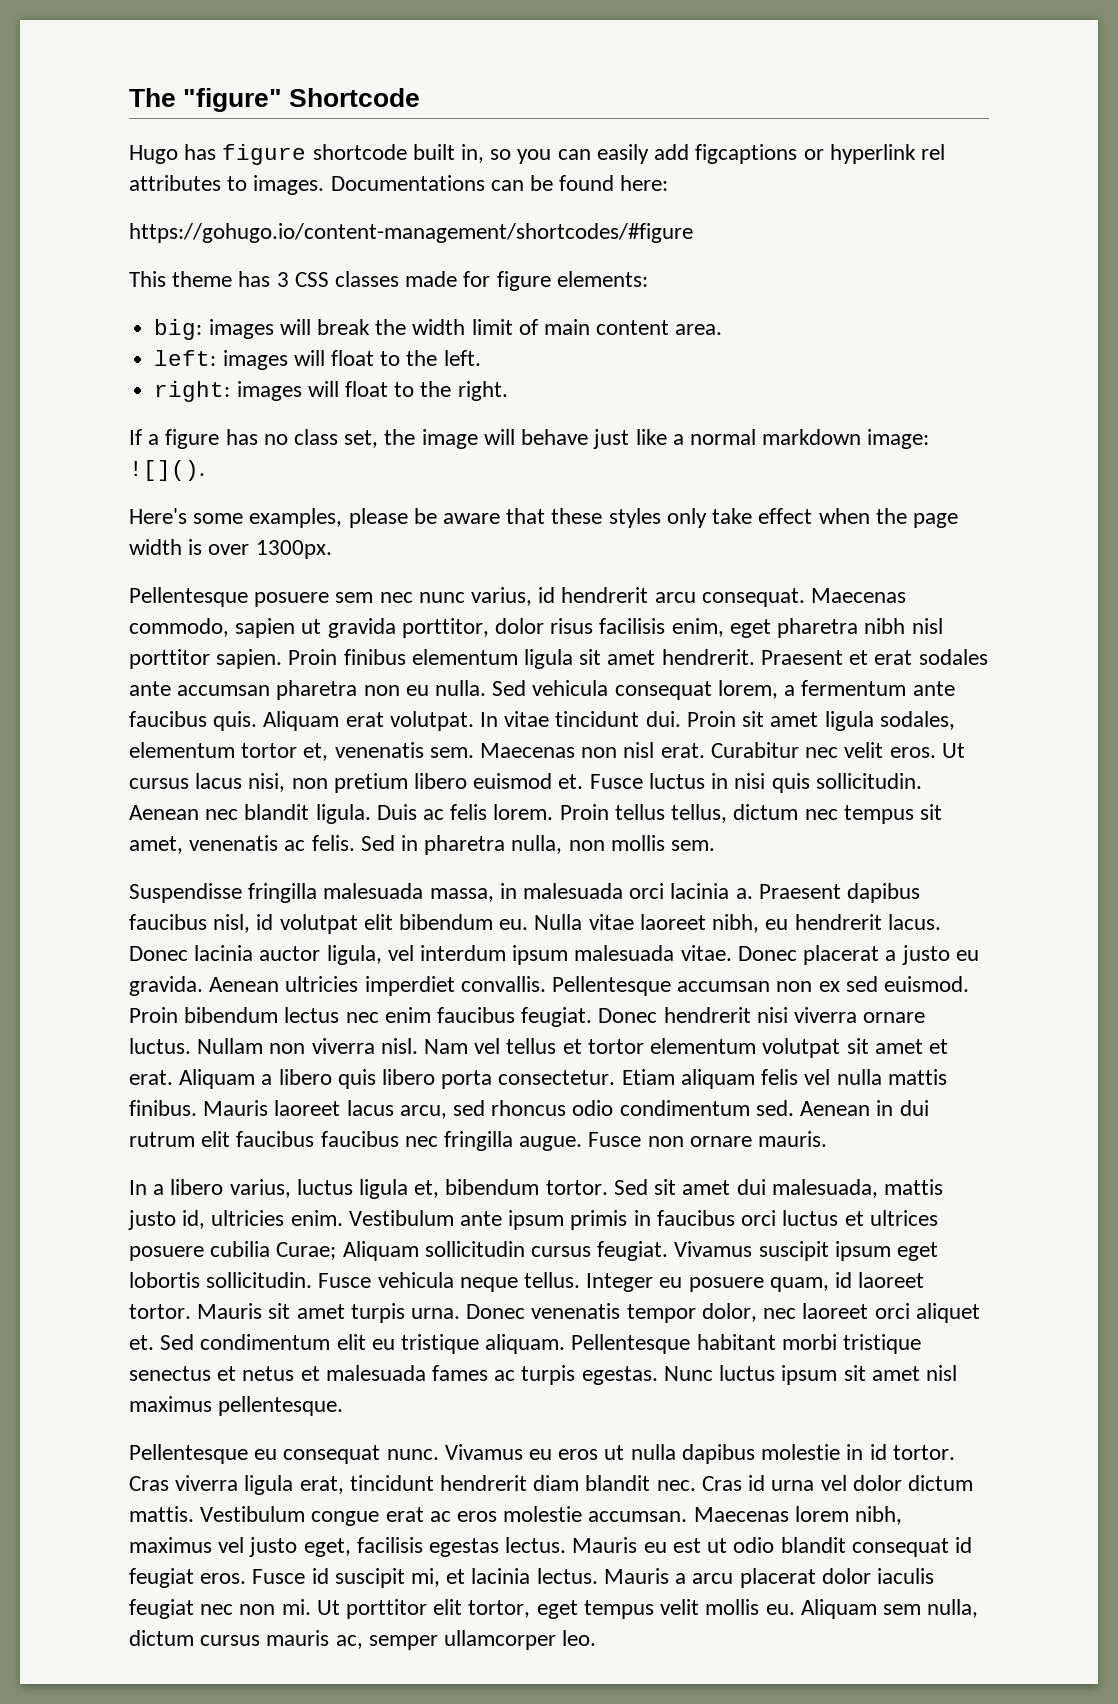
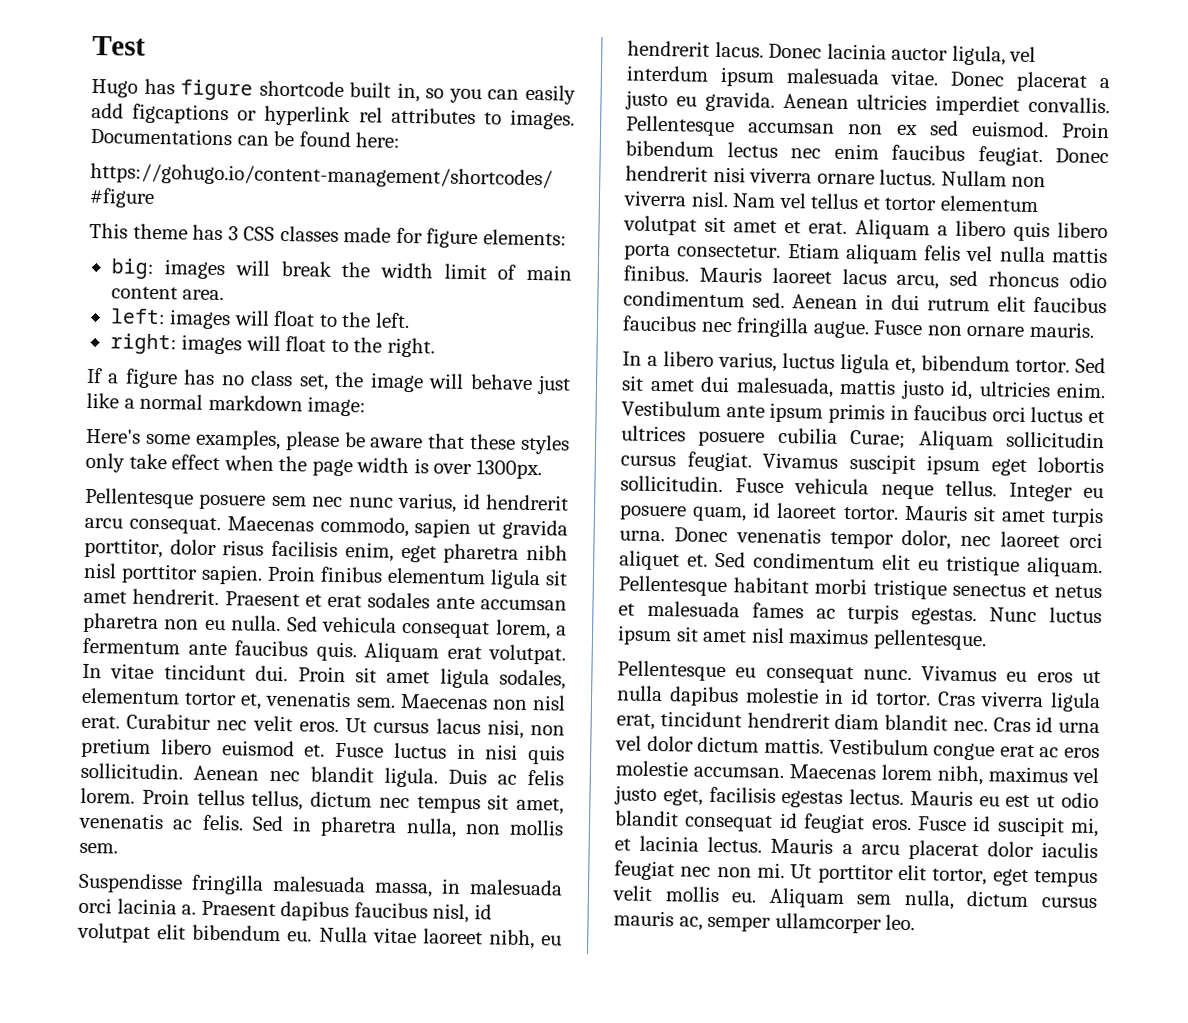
- The "figure" Shortcode
+ Test
- If a figure has no class set, the image will behave just like a normal markdown image: ![]().
+ If a figure has no class set, the image will behave just like a normal markdown image:

